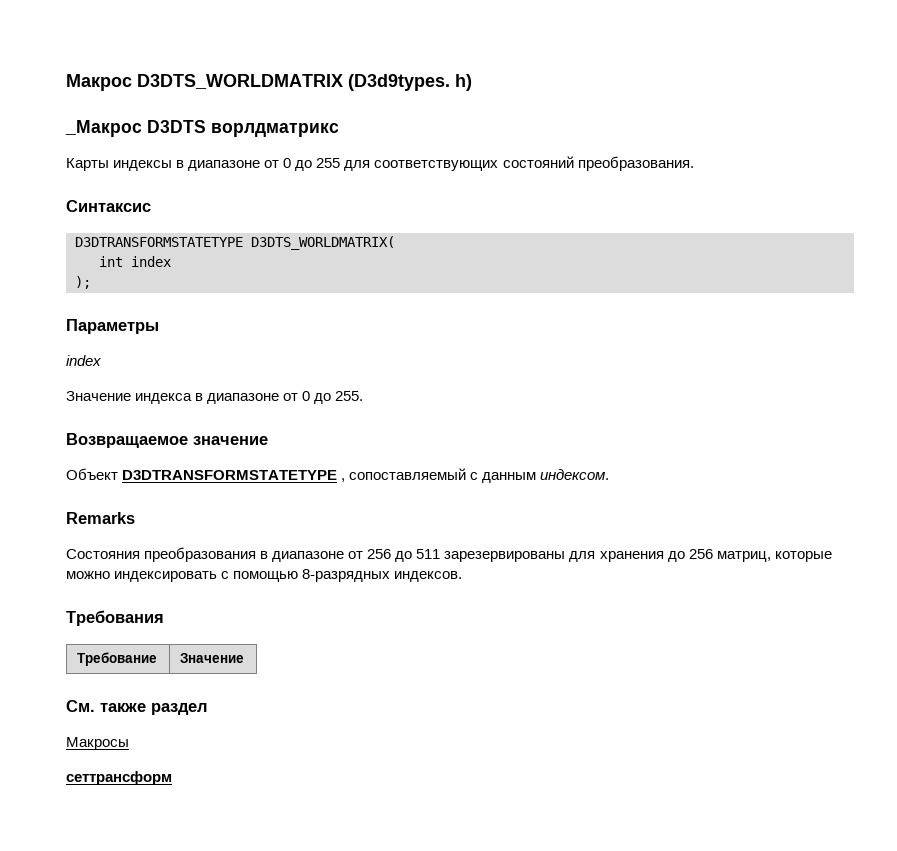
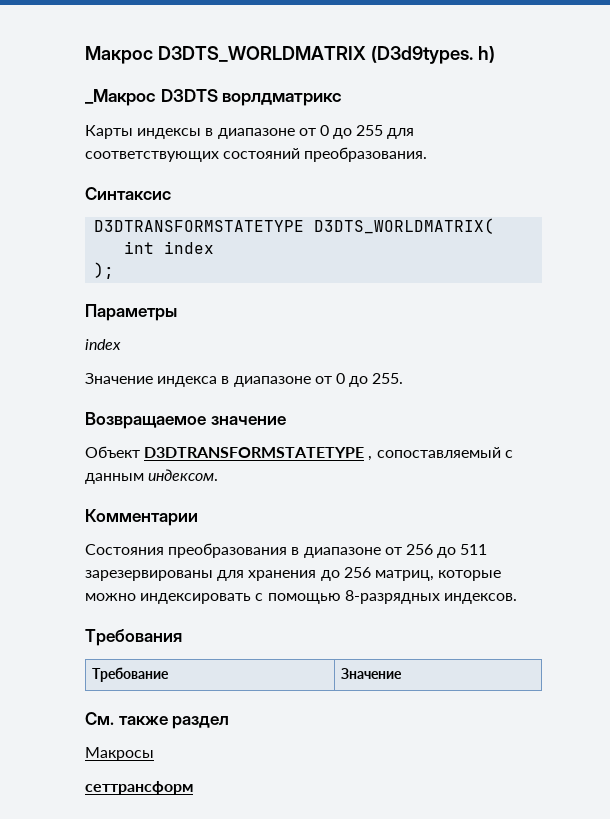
- Remarks
+ Комментарии

